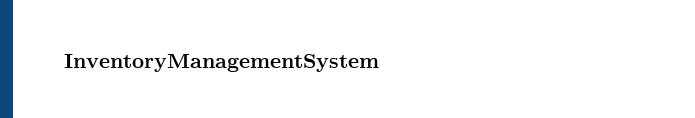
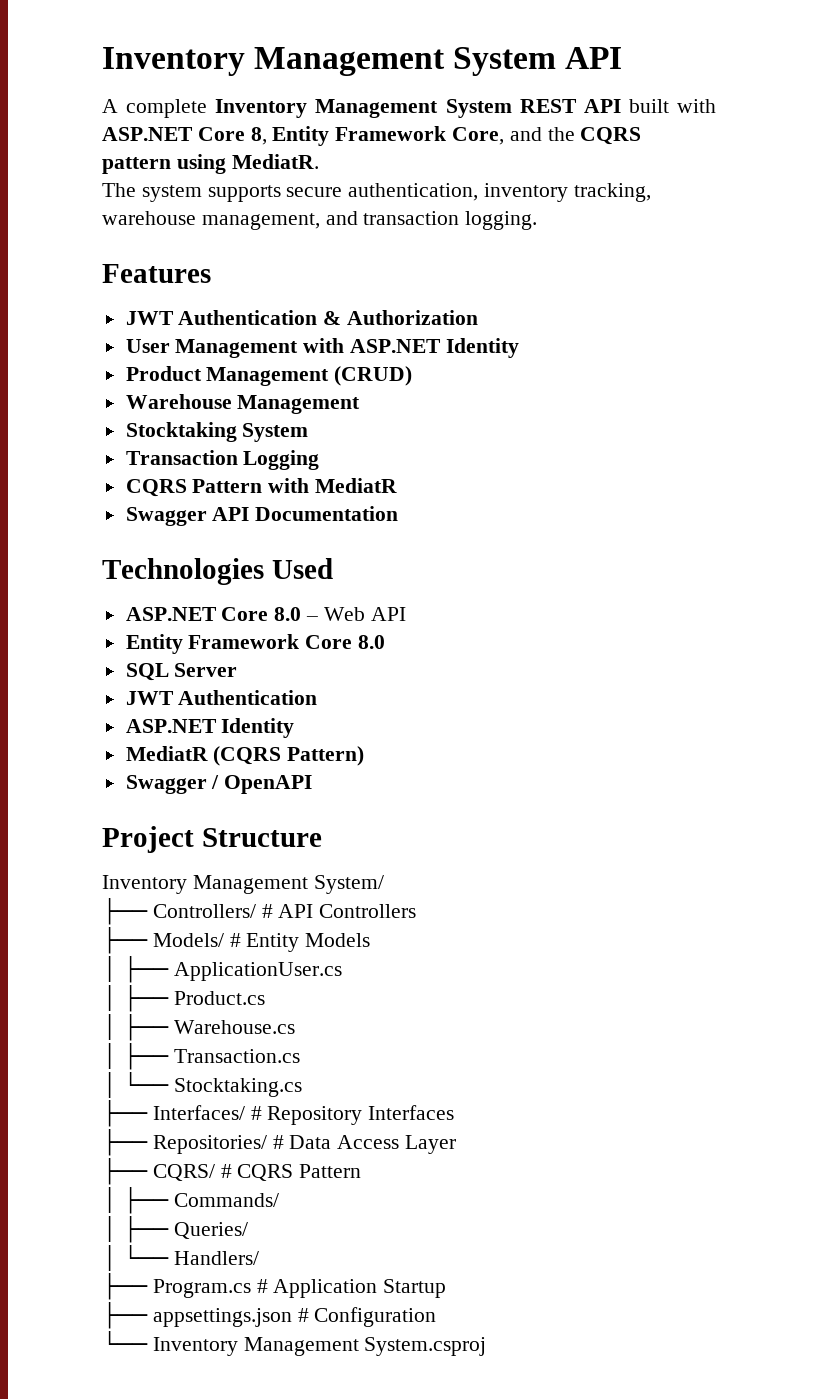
- InventoryManagementSystem
+ Inventory Management System API
+ A complete Inventory Management System REST API built with ASP.NET Core 8, Entity Framework Core, and the CQRS pattern using MediatR.
+ The system supports secure authentication, inventory tracking, warehouse management, and transaction logging.
+ Features
+ JWT Authentication & Authorization
+ User Management with ASP.NET Identity
+ Product Management (CRUD)
+ Warehouse Management
+ Stocktaking System
+ Transaction Logging
+ CQRS Pattern with MediatR
+ Swagger API Documentation
+ Technologies Used
+ ASP.NET Core 8.0 – Web API
+ Entity Framework Core 8.0
+ SQL Server
+ JWT Authentication
+ ASP.NET Identity
+ MediatR (CQRS Pattern)
+ Swagger / OpenAPI
+ Project Structure
+ Inventory Management System/
+ ├── Controllers/ # API Controllers
+ ├── Models/ # Entity Models
+ │ ├── ApplicationUser.cs
+ │ ├── Product.cs
+ │ ├── Warehouse.cs
+ │ ├── Transaction.cs
+ │ └── Stocktaking.cs
+ ├── Interfaces/ # Repository Interfaces
+ ├── Repositories/ # Data Access Layer
+ ├── CQRS/ # CQRS Pattern
+ │ ├── Commands/
+ │ ├── Queries/
+ │ └── Handlers/
+ ├── Program.cs # Application Startup
+ ├── appsettings.json # Configuration
+ └── Inventory Management System.csproj

